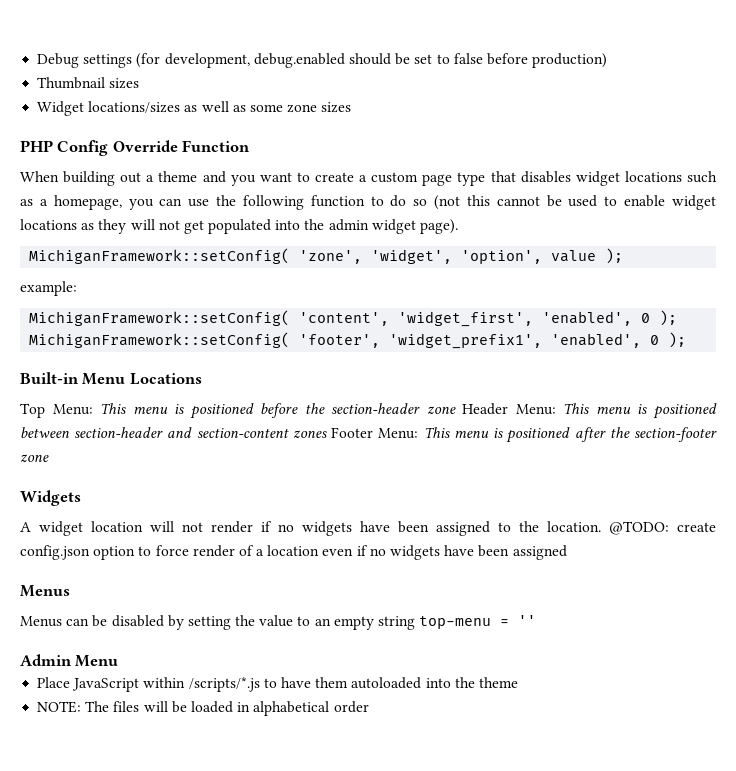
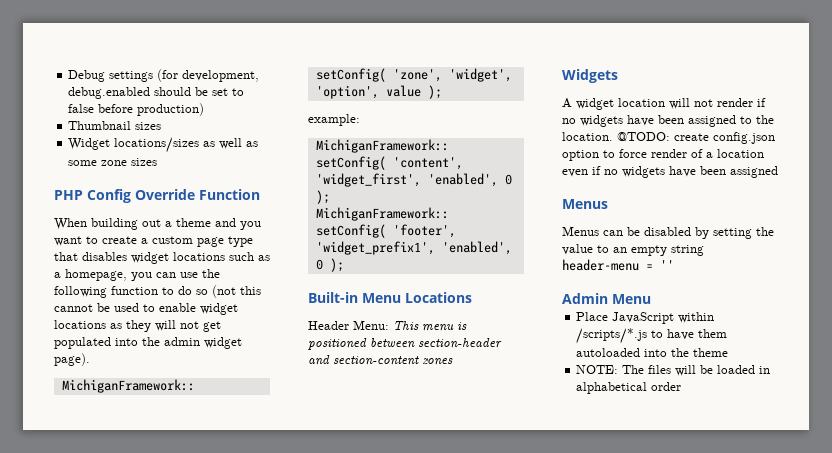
- Top Menu: This menu is positioned before the section-header zone Header Menu: This menu is positioned between section-header and section-content zones Footer Menu: This menu is positioned after the section-footer zone
+ Header Menu: This menu is positioned between section-header and section-content zones
- Menus can be disabled by setting the value to an empty string top-menu = ''
+ Menus can be disabled by setting the value to an empty string header-menu = ''

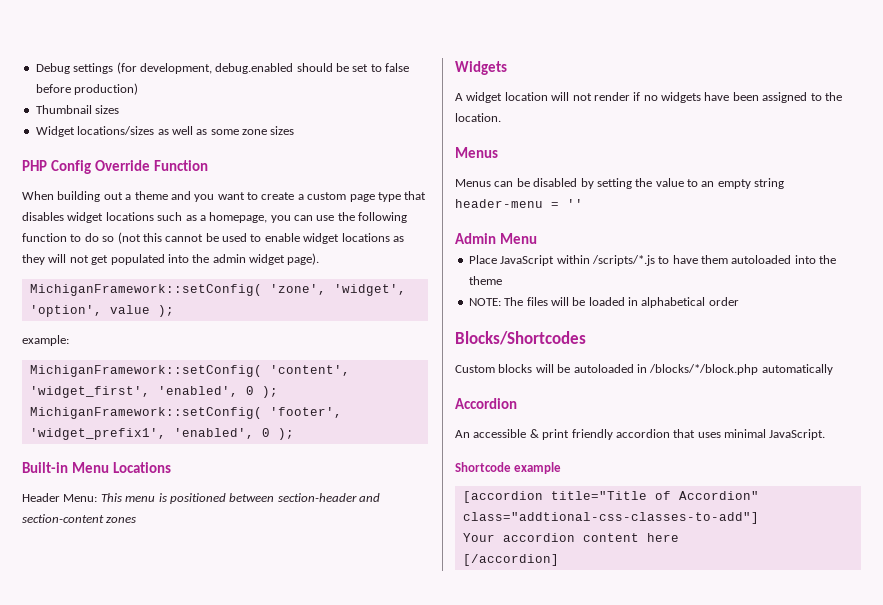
- @TODO: create config.json option to force render of a location even if no widgets have been assigned
+ Blocks/Shortcodes
+ Custom blocks will be autoloaded in /blocks/*/block.php automatically
+ Accordion
+ An accessible & print friendly accordion that uses minimal JavaScript.
+ Shortcode example
+ [accordion title="Title of Accordion" class="addtional-css-classes-to-add"]
+ Your accordion content here
+ [/accordion]

